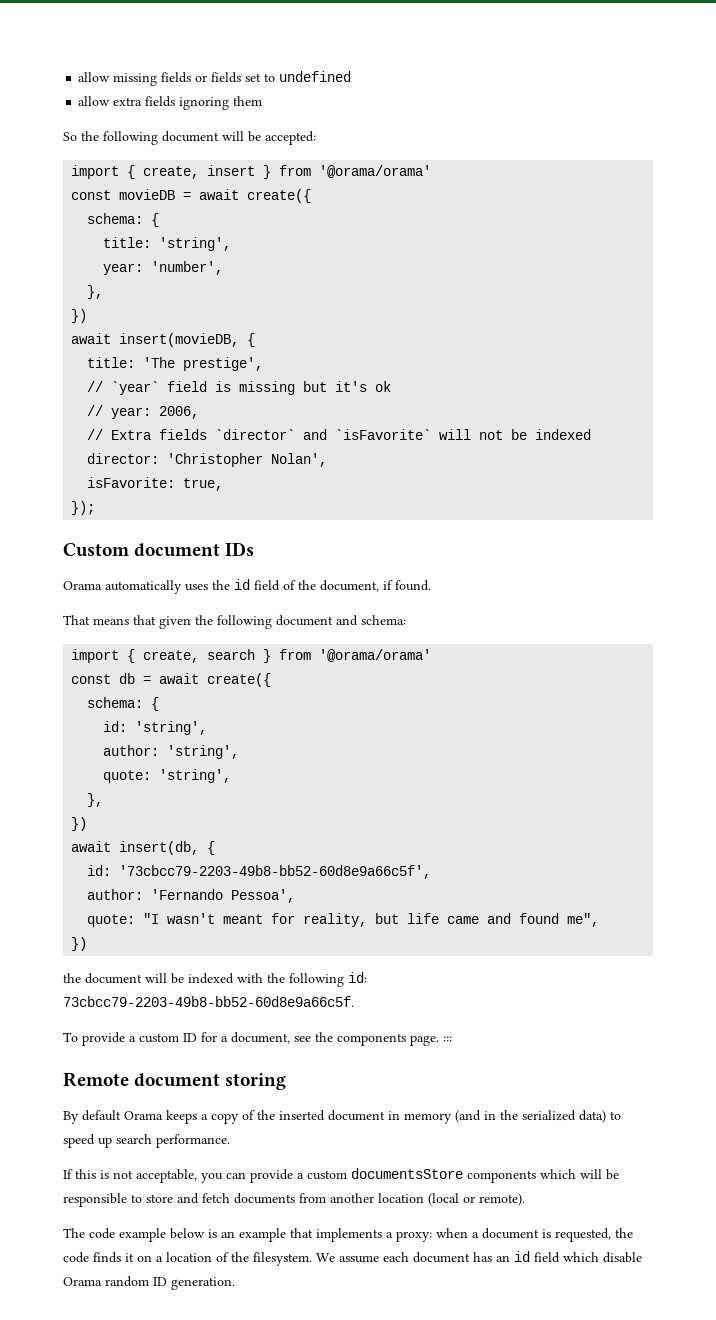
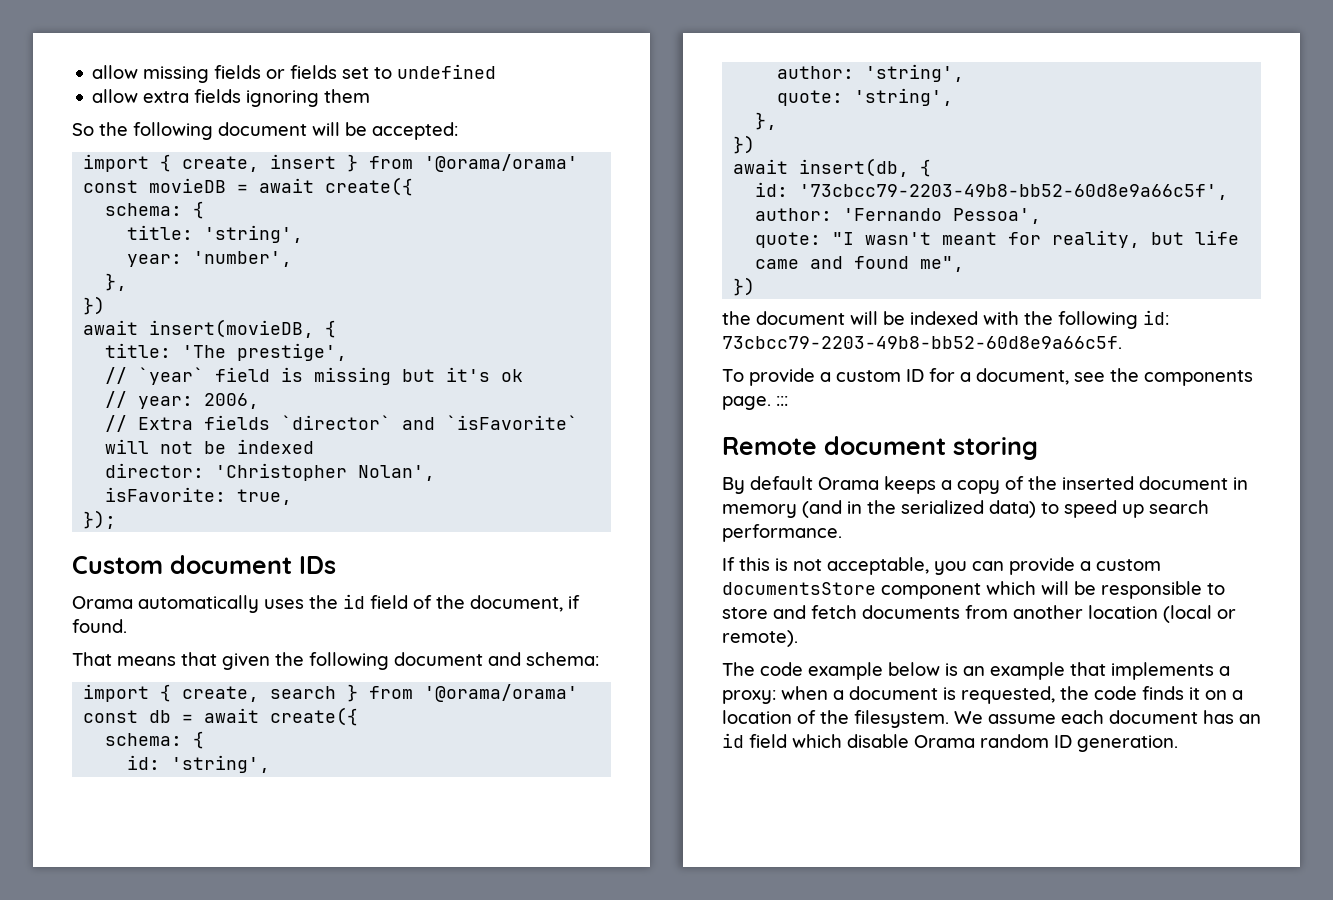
- If this is not acceptable, you can provide a custom documentsStore components which will be responsible to store and fetch documents from another location (local or remote).
+ If this is not acceptable, you can provide a custom documentsStore component which will be responsible to store and fetch documents from another location (local or remote).

